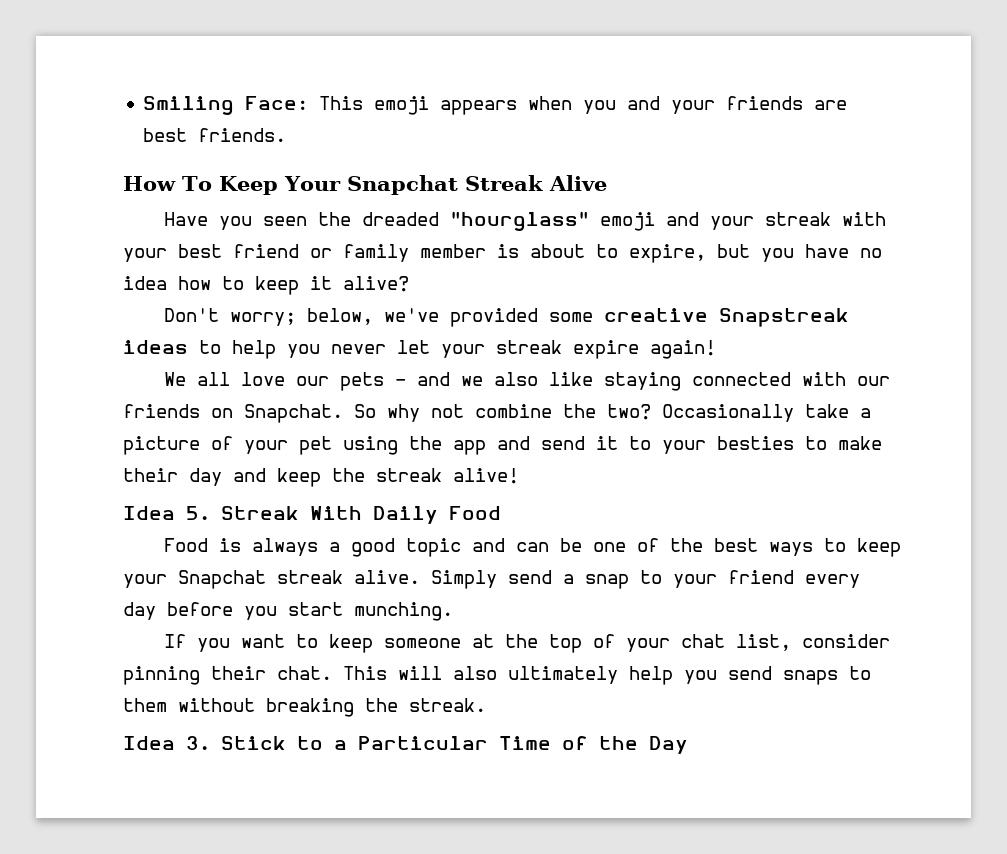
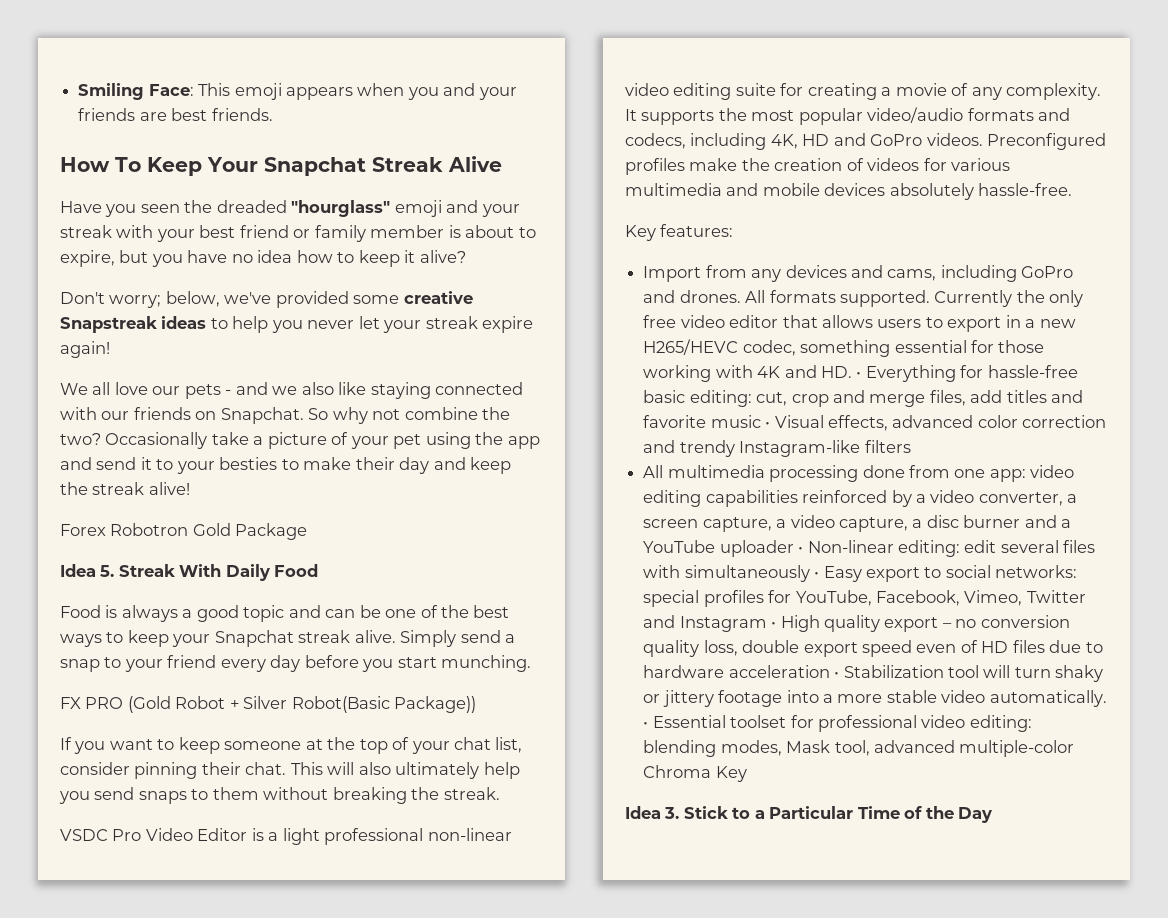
+ Forex Robotron Gold Package
+ FX PRO (Gold Robot + Silver Robot(Basic Package))
+ VSDC Pro Video Editor is a light professional non-linear video editing suite for creating a movie of any complexity. It supports the most popular video/audio formats and codecs, including 4K, HD and GoPro videos. Preconfigured profiles make the creation of videos for various multimedia and mobile devices absolutely hassle-free.
+ Key features:
+ Import from any devices and cams, including GoPro and drones. All formats supported. Сurrently the only free video editor that allows users to export in a new H265/HEVC codec, something essential for those working with 4K and HD. • Everything for hassle-free basic editing: cut, crop and merge files, add titles and favorite music • Visual effects, advanced color correction and trendy Instagram-like filters
+ All multimedia processing done from one app: video editing capabilities reinforced by a video converter, a screen capture, a video capture, a disc burner and a YouTube uploader • Non-linear editing: edit several files with simultaneously • Easy export to social networks: special profiles for YouTube, Facebook, Vimeo, Twitter and Instagram • High quality export – no conversion quality loss, double export speed even of HD files due to hardware acceleration • Stabilization tool will turn shaky or jittery footage into a more stable video automatically. • Essential toolset for professional video editing: blending modes, Mask tool, advanced multiple-color Chroma Key

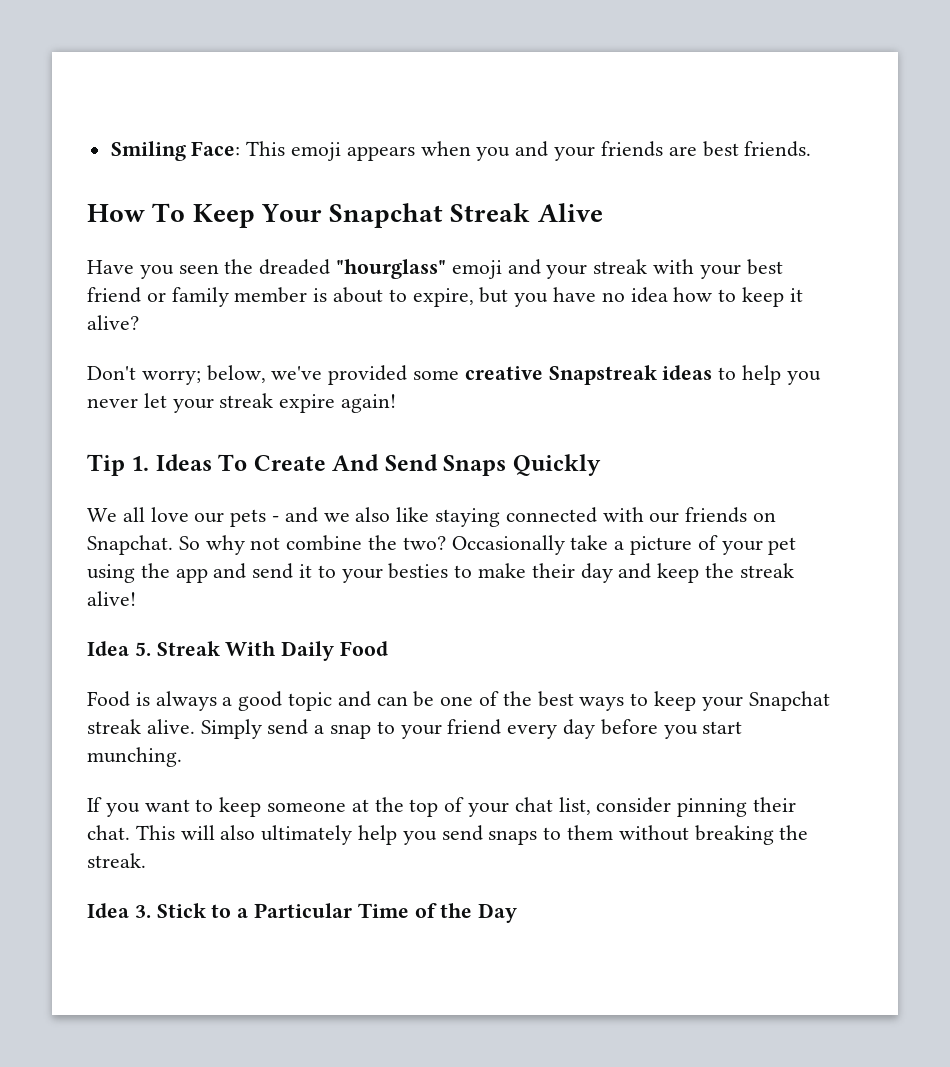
+ Tip 1. Ideas To Create And Send Snaps Quickly
- Forex Robotron Gold Package
- FX PRO (Gold Robot + Silver Robot(Basic Package))
- VSDC Pro Video Editor is a light professional non-linear video editing suite for creating a movie of any complexity. It supports the most popular video/audio formats and codecs, including 4K, HD and GoPro videos. Preconfigured profiles make the creation of videos for various multimedia and mobile devices absolutely hassle-free.
- Key features:
- Import from any devices and cams, including GoPro and drones. All formats supported. Сurrently the only free video editor that allows users to export in a new H265/HEVC codec, something essential for those working with 4K and HD. • Everything for hassle-free basic editing: cut, crop and merge files, add titles and favorite music • Visual effects, advanced color correction and trendy Instagram-like filters
- All multimedia processing done from one app: video editing capabilities reinforced by a video converter, a screen capture, a video capture, a disc burner and a YouTube uploader • Non-linear editing: edit several files with simultaneously • Easy export to social networks: special profiles for YouTube, Facebook, Vimeo, Twitter and Instagram • High quality export – no conversion quality loss, double export speed even of HD files due to hardware acceleration • Stabilization tool will turn shaky or jittery footage into a more stable video automatically. • Essential toolset for professional video editing: blending modes, Mask tool, advanced multiple-color Chroma Key

